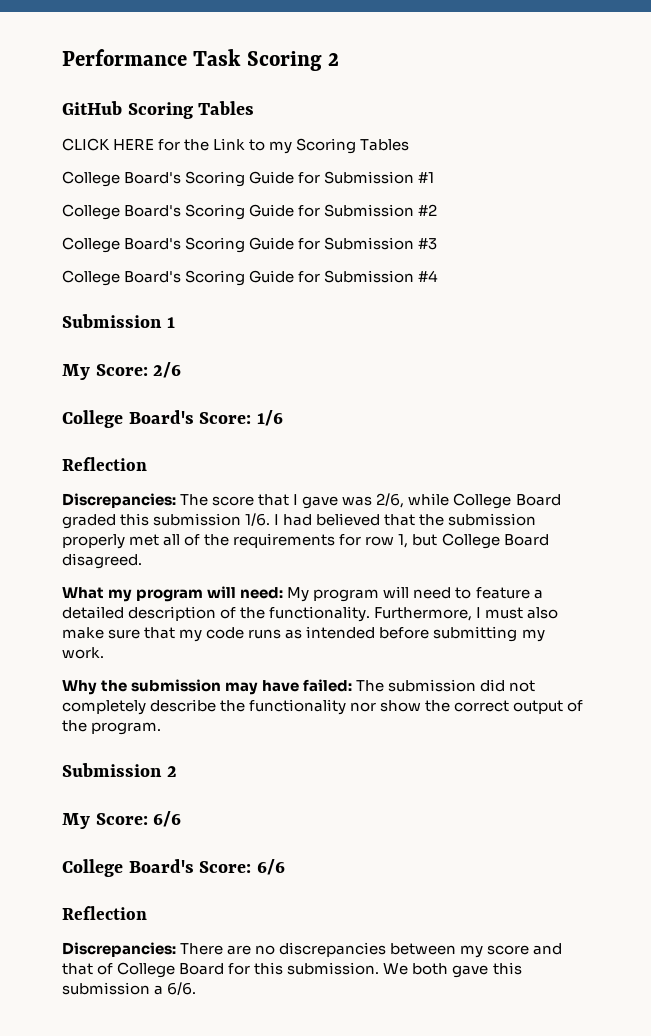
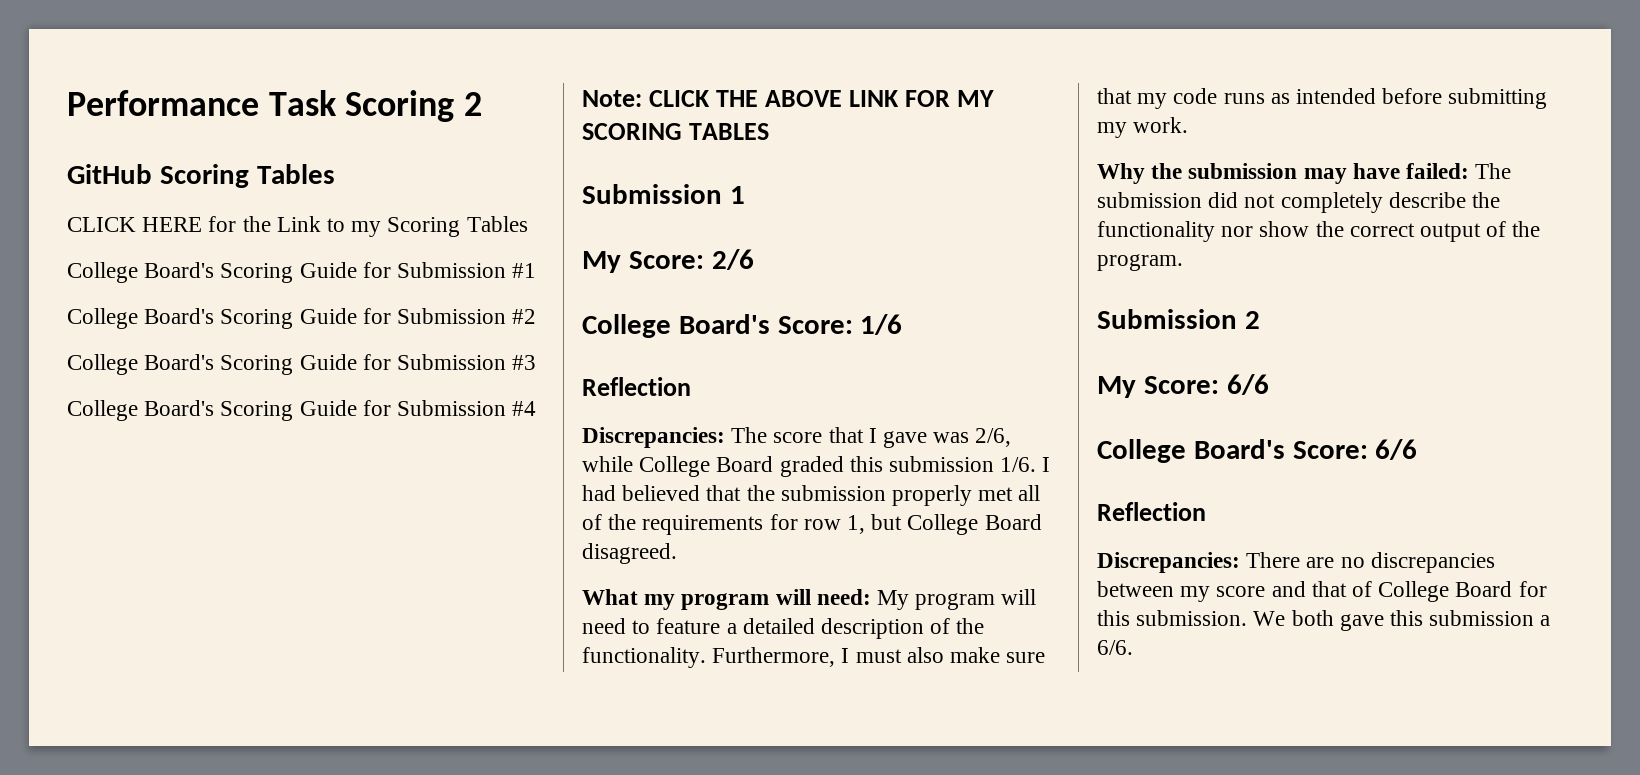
+ Note: CLICK THE ABOVE LINK FOR MY SCORING TABLES

